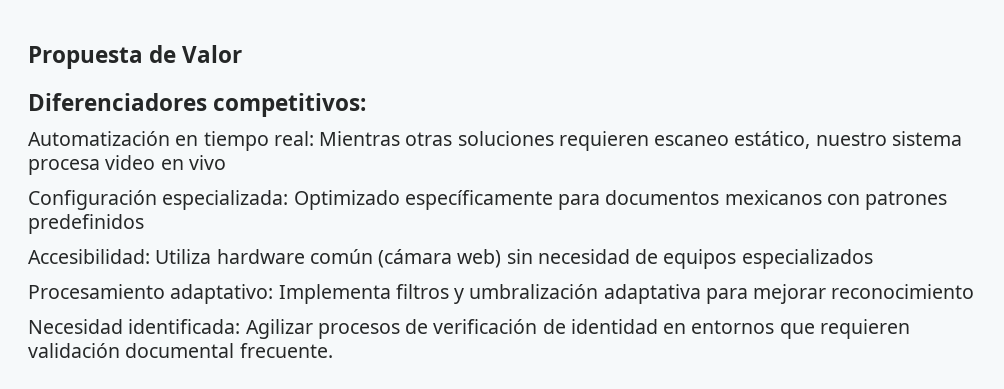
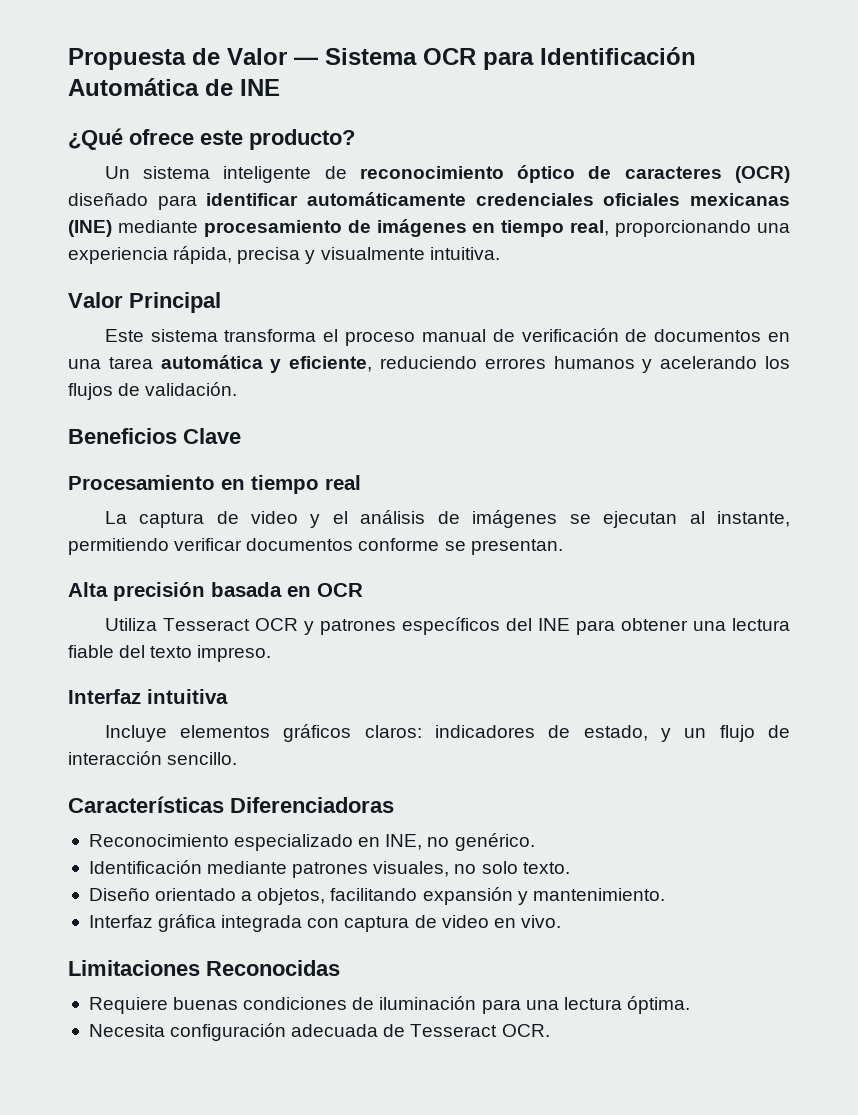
- Propuesta de Valor
- Diferenciadores competitivos:
- Automatización en tiempo real: Mientras otras soluciones requieren escaneo estático, nuestro sistema procesa video en vivo
- Configuración especializada: Optimizado específicamente para documentos mexicanos con patrones predefinidos
- Accesibilidad: Utiliza hardware común (cámara web) sin necesidad de equipos especializados
- Procesamiento adaptativo: Implementa filtros y umbralización adaptativa para mejorar reconocimiento
- Necesidad identificada: Agilizar procesos de verificación de identidad en entornos que requieren validación documental frecuente.
+ Propuesta de Valor — Sistema OCR para Identificación Automática de INE
+ ¿Qué ofrece este producto?
+ Un sistema inteligente de reconocimiento óptico de caracteres (OCR) diseñado para identificar automáticamente credenciales oficiales mexicanas (INE) mediante procesamiento de imágenes en tiempo real, proporcionando una experiencia rápida, precisa y visualmente intuitiva.
+ Valor Principal
+ Este sistema transforma el proceso manual de verificación de documentos en una tarea automática y eficiente, reduciendo errores humanos y acelerando los flujos de validación.
+ Beneficios Clave
+ Procesamiento en tiempo real
+ La captura de video y el análisis de imágenes se ejecutan al instante, permitiendo verificar documentos conforme se presentan.
+ Alta precisión basada en OCR
+ Utiliza Tesseract OCR y patrones específicos del INE para obtener una lectura fiable del texto impreso.
+ Interfaz intuitiva
+ Incluye elementos gráficos claros: indicadores de estado, y un flujo de interacción sencillo.
+ Características Diferenciadoras
+ Reconocimiento especializado en INE, no genérico.
+ Identificación mediante patrones visuales, no solo texto.
+ Diseño orientado a objetos, facilitando expansión y mantenimiento.
+ Interfaz gráfica integrada con captura de video en vivo.
+ Limitaciones Reconocidas
+ Requiere buenas condiciones de iluminación para una lectura óptima.
+ Necesita configuración adecuada de Tesseract OCR.

